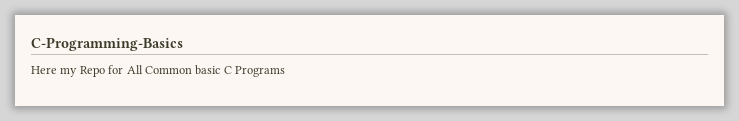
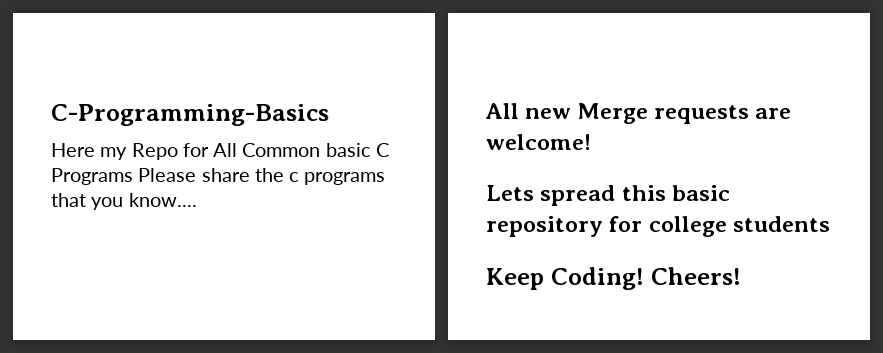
- Here my Repo for All Common basic C Programs
+ Here my Repo for All Common basic C Programs Please share the c programs that you know....
+ All new Merge requests are welcome!
+ Lets spread this basic repository for college students
+ Keep Coding! Cheers!

